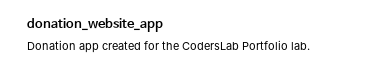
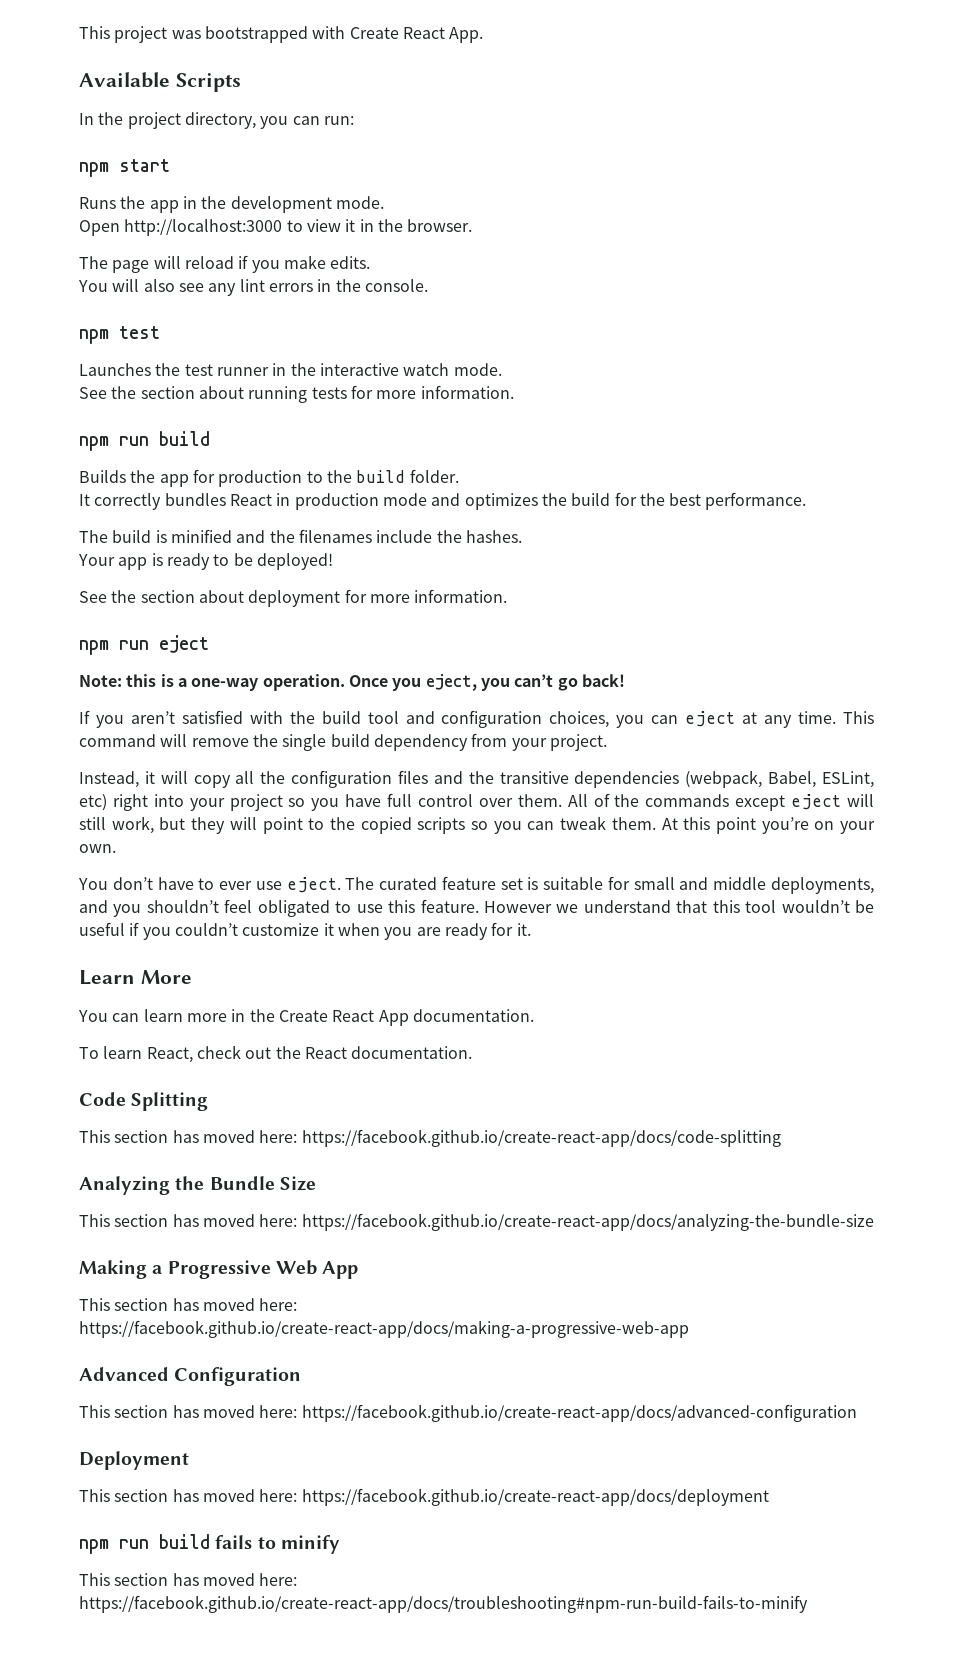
- donation_website_app
- Donation app created for the CodersLab Portfolio lab.
+ This project was bootstrapped with Create React App.
+ Available Scripts
+ In the project directory, you can run:
+ npm start
+ Runs the app in the development mode.
+ Open http://localhost:3000 to view it in the browser.
+ The page will reload if you make edits.
+ You will also see any lint errors in the console.
+ npm test
+ Launches the test runner in the interactive watch mode.
+ See the section about running tests for more information.
+ npm run build
+ Builds the app for production to the build folder.
+ It correctly bundles React in production mode and optimizes the build for the best performance.
+ The build is minified and the filenames include the hashes.
+ Your app is ready to be deployed!
+ See the section about deployment for more information.
+ npm run eject
+ Note: this is a one-way operation. Once you eject, you can’t go back!
+ If you aren’t satisfied with the build tool and configuration choices, you can eject at any time. This command will remove the single build dependency from your project.
+ Instead, it will copy all the configuration files and the transitive dependencies (webpack, Babel, ESLint, etc) right into your project so you have full control over them. All of the commands except eject will still work, but they will point to the copied scripts so you can tweak them. At this point you’re on your own.
+ You don’t have to ever use eject. The curated feature set is suitable for small and middle deployments, and you shouldn’t feel obligated to use this feature. However we understand that this tool wouldn’t be useful if you couldn’t customize it when you are ready for it.
+ Learn More
+ You can learn more in the Create React App documentation.
+ To learn React, check out the React documentation.
+ Code Splitting
+ This section has moved here: https://facebook.github.io/create-react-app/docs/code-splitting
+ Analyzing the Bundle Size
+ This section has moved here: https://facebook.github.io/create-react-app/docs/analyzing-the-bundle-size
+ Making a Progressive Web App
+ This section has moved here: https://facebook.github.io/create-react-app/docs/making-a-progressive-web-app
+ Advanced Configuration
+ This section has moved here: https://facebook.github.io/create-react-app/docs/advanced-configuration
+ Deployment
+ This section has moved here: https://facebook.github.io/create-react-app/docs/deployment
+ npm run build fails to minify
+ This section has moved here: https://facebook.github.io/create-react-app/docs/troubleshooting#npm-run-build-fails-to-minify

